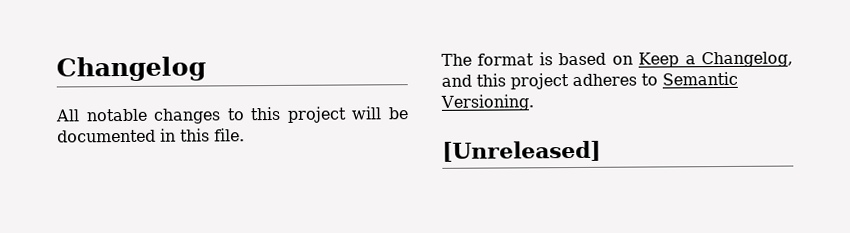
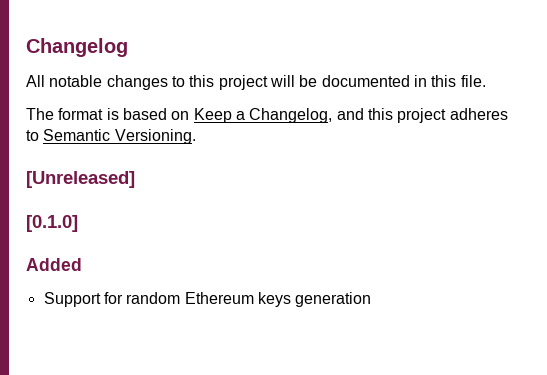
+ [0.1.0]
+ Added
+ Support for random Ethereum keys generation

